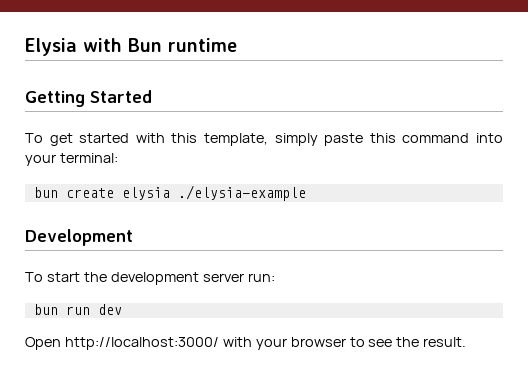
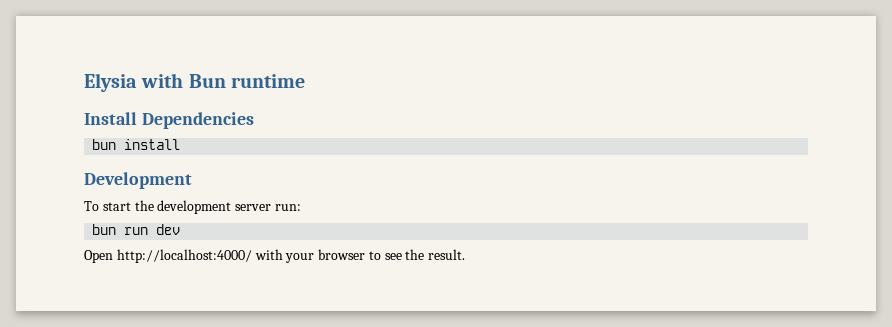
- Getting Started
- To get started with this template, simply paste this command into your terminal:
- bun create elysia ./elysia-example
+ Install Dependencies
+ bun install
- Open http://localhost:3000/ with your browser to see the result.
+ Open http://localhost:4000/ with your browser to see the result.

